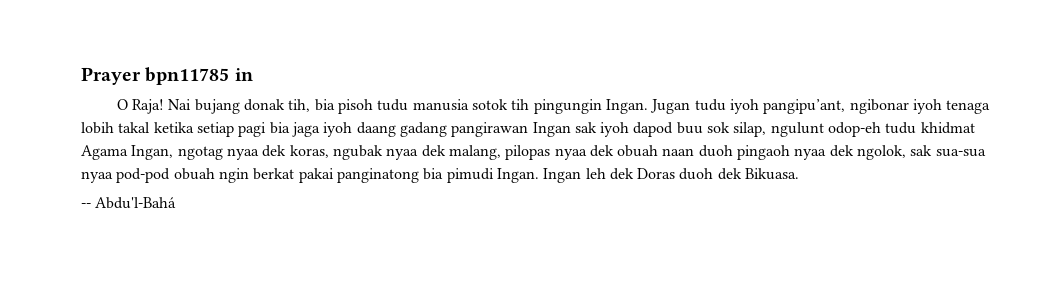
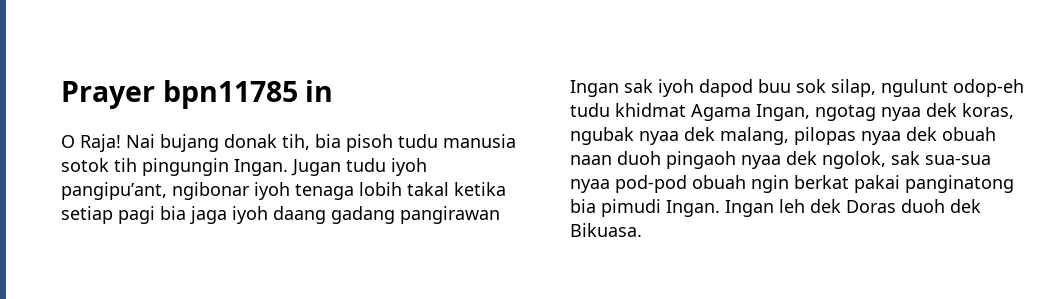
- -- Abdu'l-Bahá

